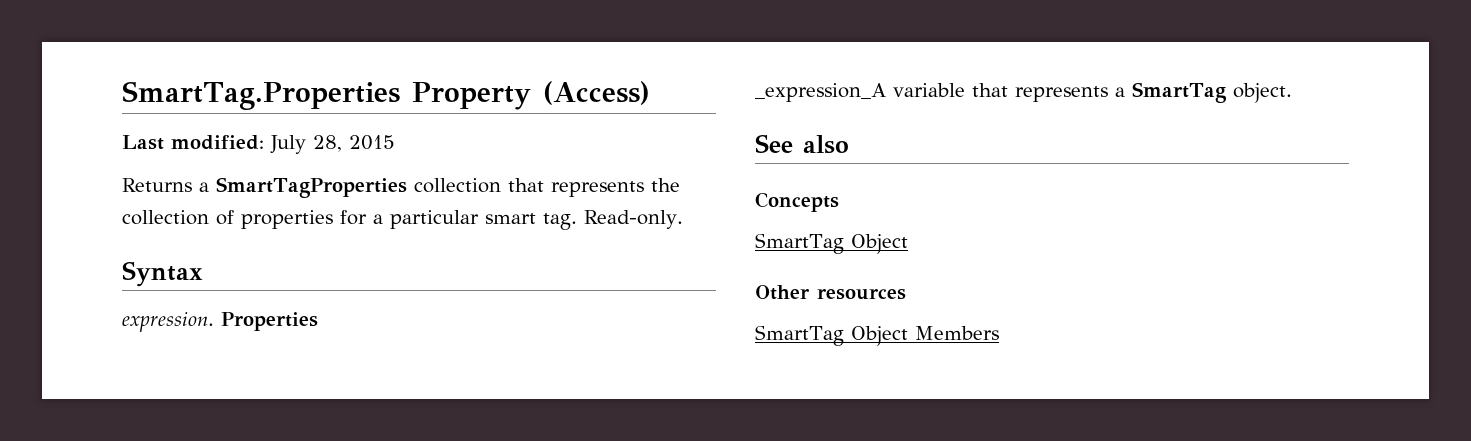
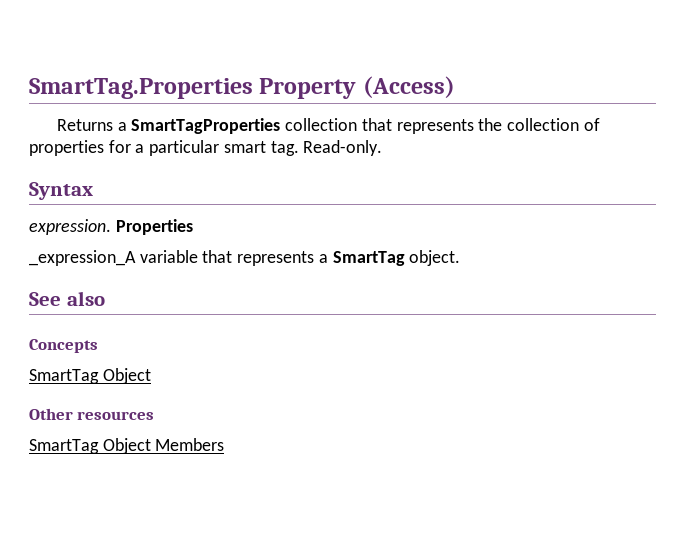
- Last modified: July 28, 2015

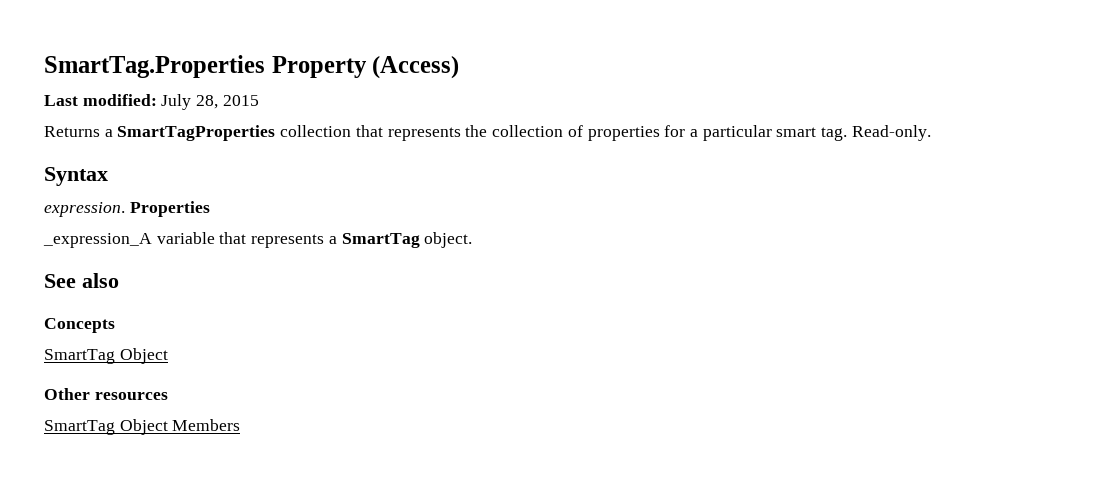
+ Last modified: July 28, 2015

